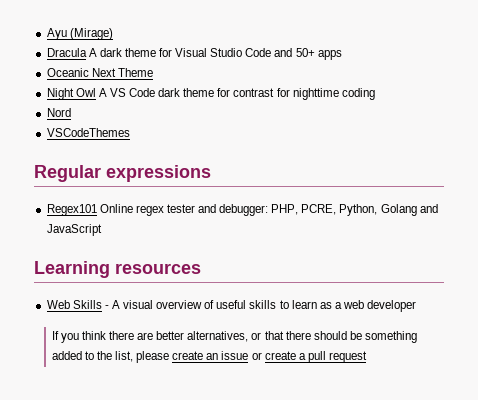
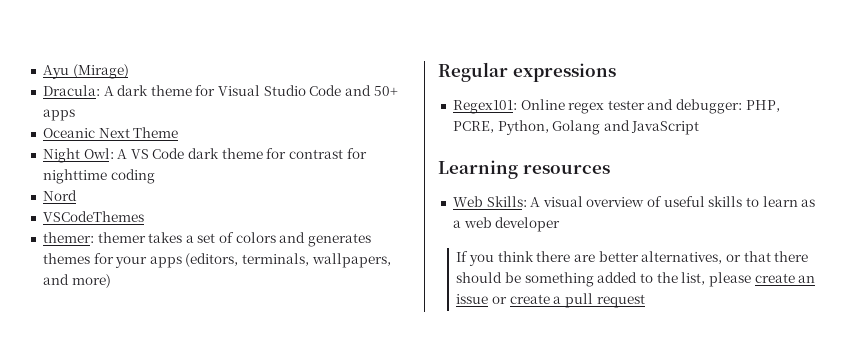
- Dracula A dark theme for Visual Studio Code and 50+ apps
+ Dracula: A dark theme for Visual Studio Code and 50+ apps
- Night Owl A VS Code dark theme for contrast for nighttime coding
+ Night Owl: A VS Code dark theme for contrast for nighttime coding
+ themer: themer takes a set of colors and generates themes for your apps (editors, terminals, wallpapers, and more)
- Regex101 Online regex tester and debugger: PHP, PCRE, Python, Golang and JavaScript
+ Regex101: Online regex tester and debugger: PHP, PCRE, Python, Golang and JavaScript
- Web Skills - A visual overview of useful skills to learn as a web developer
+ Web Skills: A visual overview of useful skills to learn as a web developer

